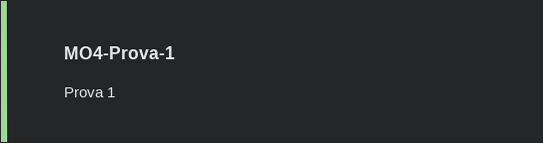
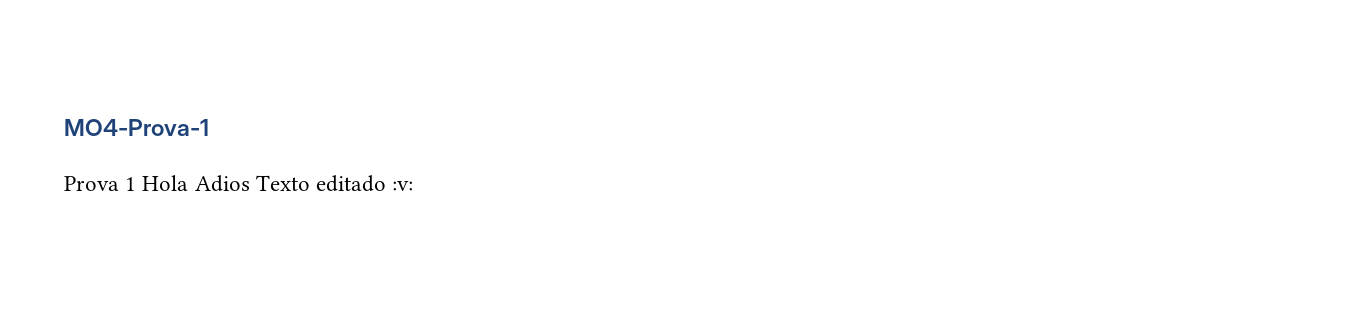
- Prova 1
+ Prova 1 Hola Adios Texto editado :v:

